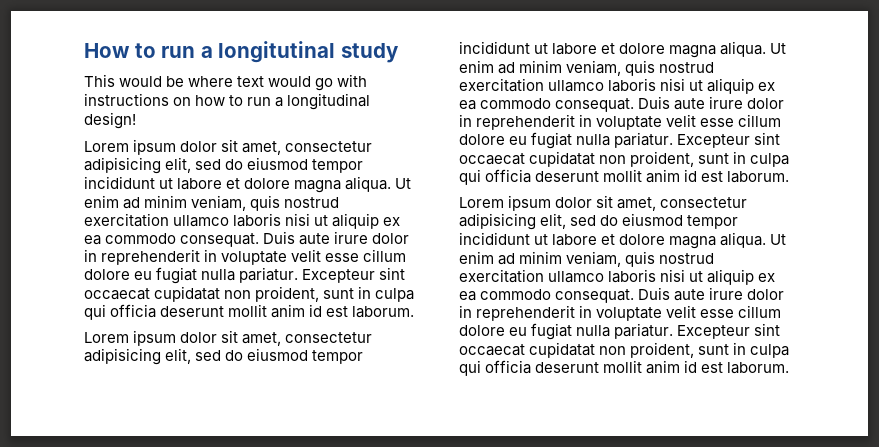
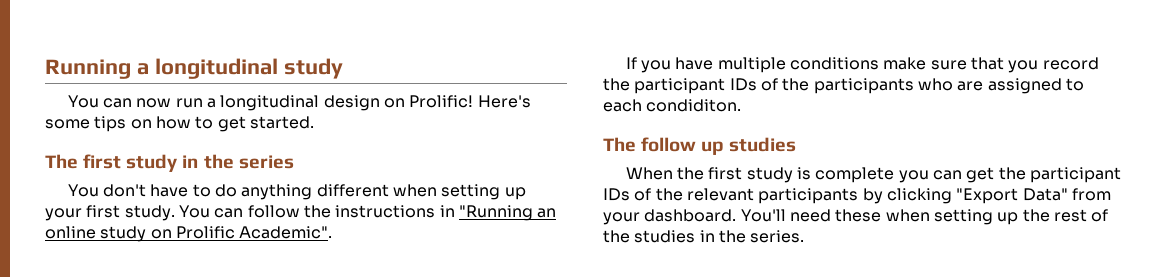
- How to run a longitutinal study
- This would be where text would go with instructions on how to run a longitudinal design!
- Lorem ipsum dolor sit amet, consectetur adipisicing elit, sed do eiusmod tempor incididunt ut labore et dolore magna aliqua. Ut enim ad minim veniam, quis nostrud exercitation ullamco laboris nisi ut aliquip ex ea commodo consequat. Duis aute irure dolor in reprehenderit in voluptate velit esse cillum dolore eu fugiat nulla pariatur. Excepteur sint occaecat cupidatat non proident, sunt in culpa qui officia deserunt mollit anim id est laborum.
- Lorem ipsum dolor sit amet, consectetur adipisicing elit, sed do eiusmod tempor incididunt ut labore et dolore magna aliqua. Ut enim ad minim veniam, quis nostrud exercitation ullamco laboris nisi ut aliquip ex ea commodo consequat. Duis aute irure dolor in reprehenderit in voluptate velit esse cillum dolore eu fugiat nulla pariatur. Excepteur sint occaecat cupidatat non proident, sunt in culpa qui officia deserunt mollit anim id est laborum.
- Lorem ipsum dolor sit amet, consectetur adipisicing elit, sed do eiusmod tempor incididunt ut labore et dolore magna aliqua. Ut enim ad minim veniam, quis nostrud exercitation ullamco laboris nisi ut aliquip ex ea commodo consequat. Duis aute irure dolor in reprehenderit in voluptate velit esse cillum dolore eu fugiat nulla pariatur. Excepteur sint occaecat cupidatat non proident, sunt in culpa qui officia deserunt mollit anim id est laborum.
+ Running a longitudinal study
+ You can now run a longitudinal design on Prolific! Here's some tips on how to get started.
+ The first study in the series
+ You don't have to do anything different when setting up your first study. You can follow the instructions in "Running an online study on Prolific Academic".
+ If you have multiple conditions make sure that you record the participant IDs of the participants who are assigned to each condiditon.
+ The follow up studies
+ When the first study is complete you can get the participant IDs of the relevant participants by clicking "Export Data" from your dashboard. You'll need these when setting up the rest of the studies in the series.

